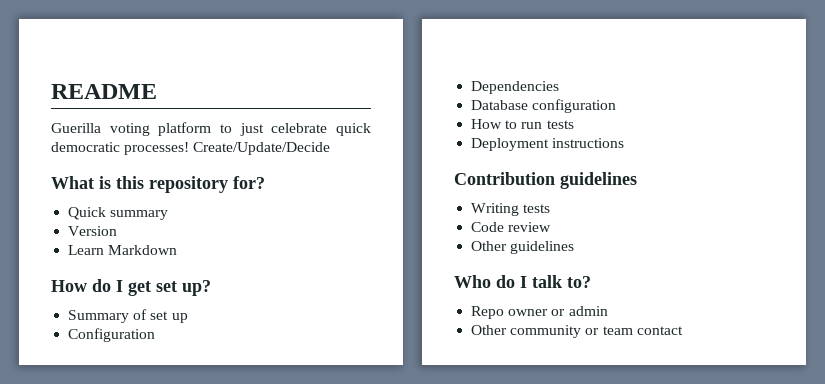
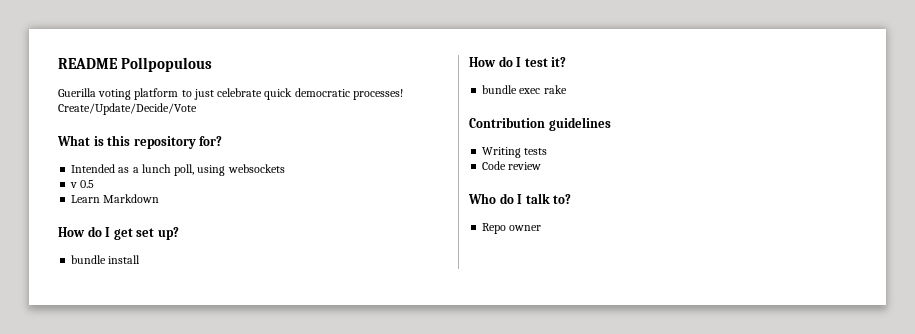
- README
+ README Pollpopulous
- Create/Update/Decide
+ Create/Update/Decide/Vote
- Quick summary
- Version
+ Intended as a lunch poll, using websockets
+ v 0.5
- Summary of set up
- Configuration
- Dependencies
- Database configuration
- How to run tests
- Deployment instructions
+ bundle install
+ How do I test it?
+ bundle exec rake
- Other guidelines
- Repo owner or admin
- Other community or team contact
+ Repo owner

